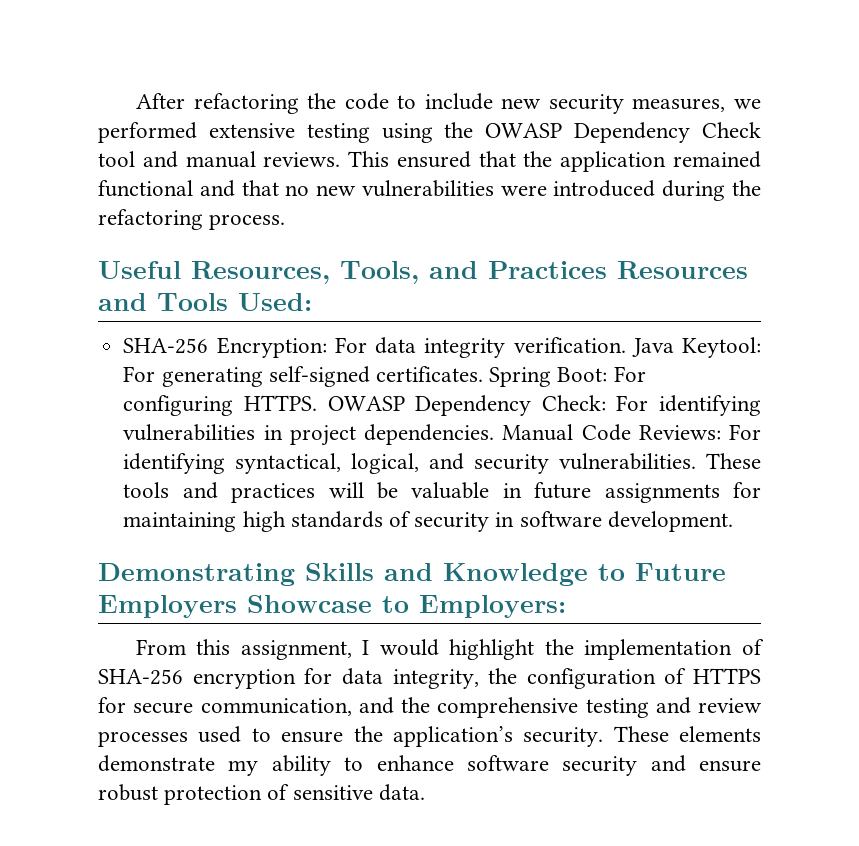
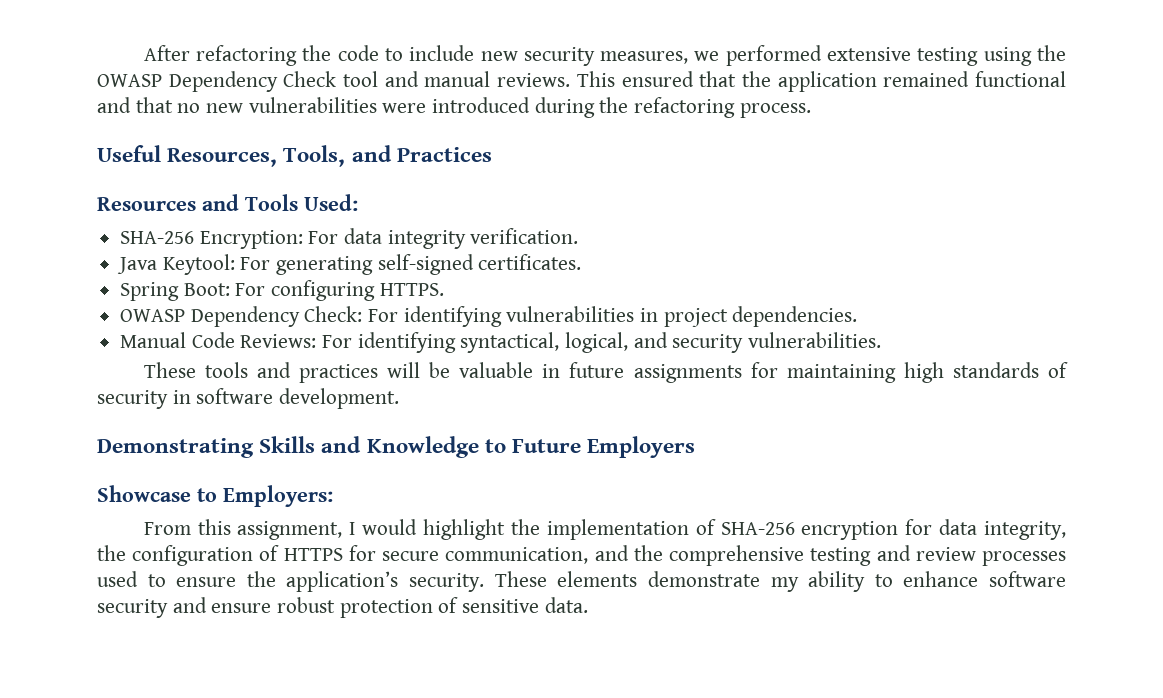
- Useful Resources, Tools, and Practices Resources and Tools Used:
+ Useful Resources, Tools, and Practices
+ Resources and Tools Used:
- SHA-256 Encryption: For data integrity verification. Java Keytool: For generating self-signed certificates. Spring Boot: For configuring HTTPS. OWASP Dependency Check: For identifying vulnerabilities in project dependencies. Manual Code Reviews: For identifying syntactical, logical, and security vulnerabilities. These tools and practices will be valuable in future assignments for maintaining high standards of security in software development.
+ SHA-256 Encryption: For data integrity verification.
+ Java Keytool: For generating self-signed certificates.
+ Spring Boot: For configuring HTTPS.
+ OWASP Dependency Check: For identifying vulnerabilities in project dependencies.
+ Manual Code Reviews: For identifying syntactical, logical, and security vulnerabilities.
+ These tools and practices will be valuable in future assignments for maintaining high standards of security in software development.
- Demonstrating Skills and Knowledge to Future Employers Showcase to Employers:
+ Demonstrating Skills and Knowledge to Future Employers
+ Showcase to Employers:

